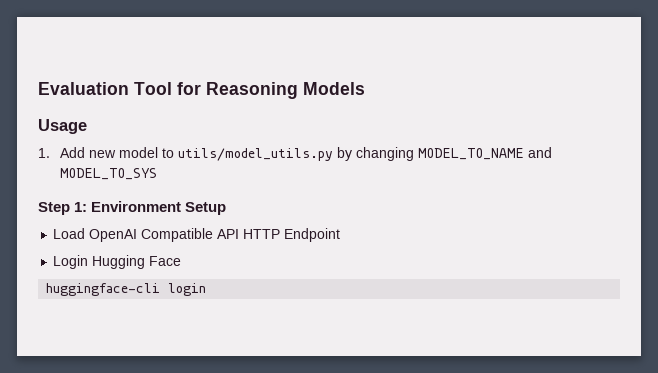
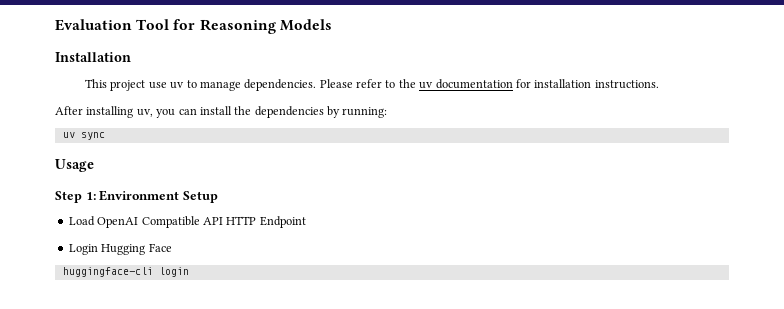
+ Installation
+ This project use uv to manage dependencies. Please refer to the uv documentation for installation instructions.
+ After installing uv, you can install the dependencies by running:
+ uv sync
  Usage
- 1. Add new model to utils/model_utils.py by changing MODEL_TO_NAME and MODEL_TO_SYS

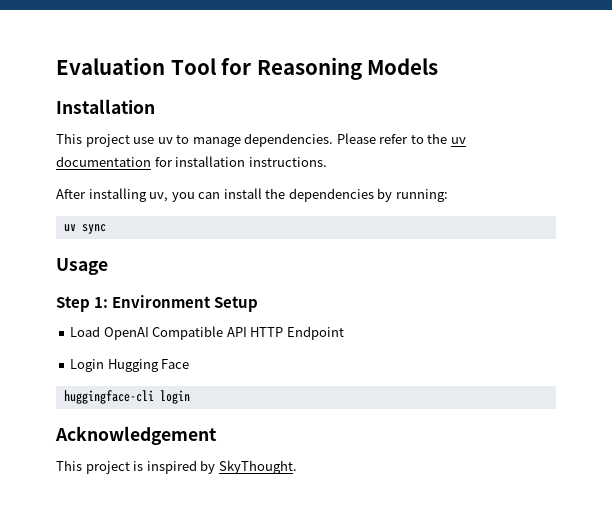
+ Acknowledgement
+ This project is inspired by SkyThought.

